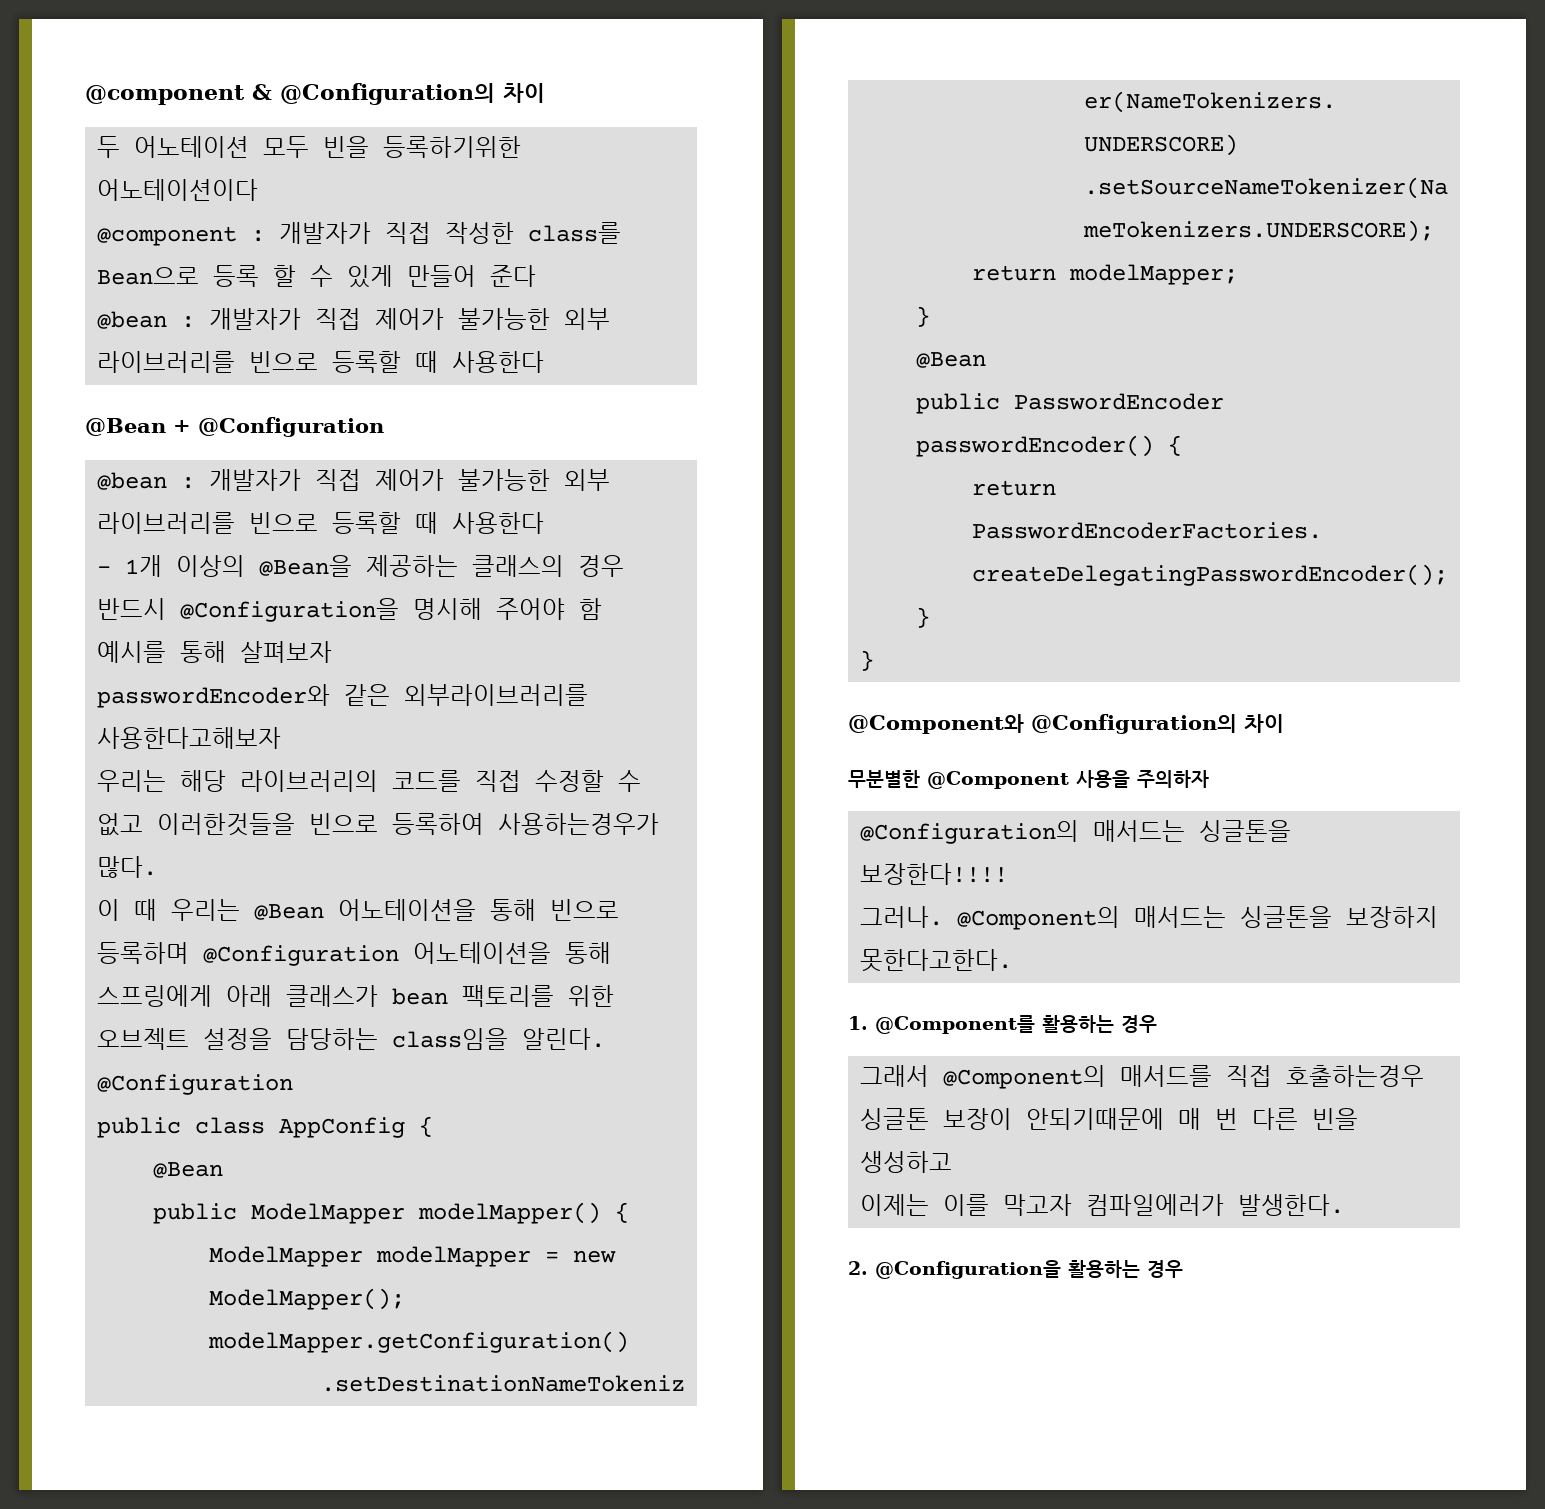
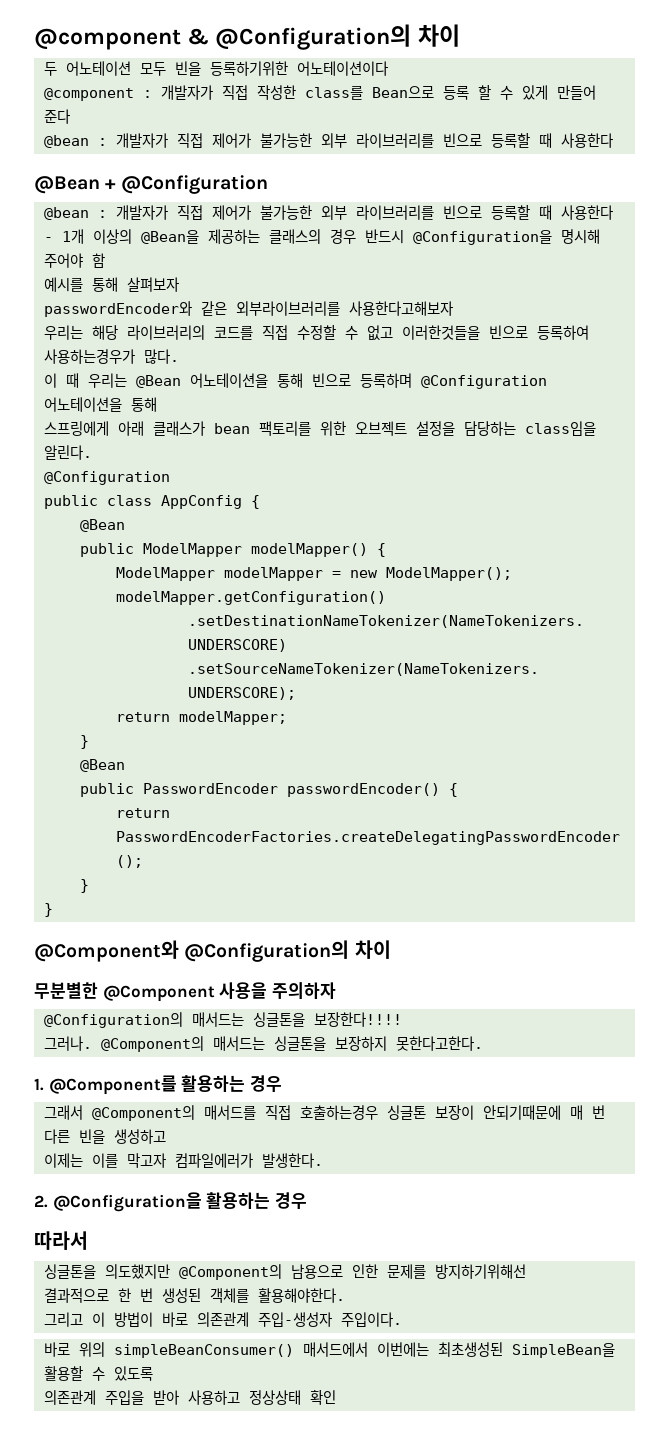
+ 따라서
+ 싱글톤을 의도했지만 @Component의 남용으로 인한 문제를 방지하기위해선
+ 결과적으로 한 번 생성된 객체를 활용해야한다.
+ 그리고 이 방법이 바로 의존관계 주입-생성자 주입이다.
+ 바로 위의 simpleBeanConsumer() 매서드에서 이번에는 최초생성된 SimpleBean을 활용할 수 있도록
+ 의존관계 주입을 받아 사용하고 정상상태 확인

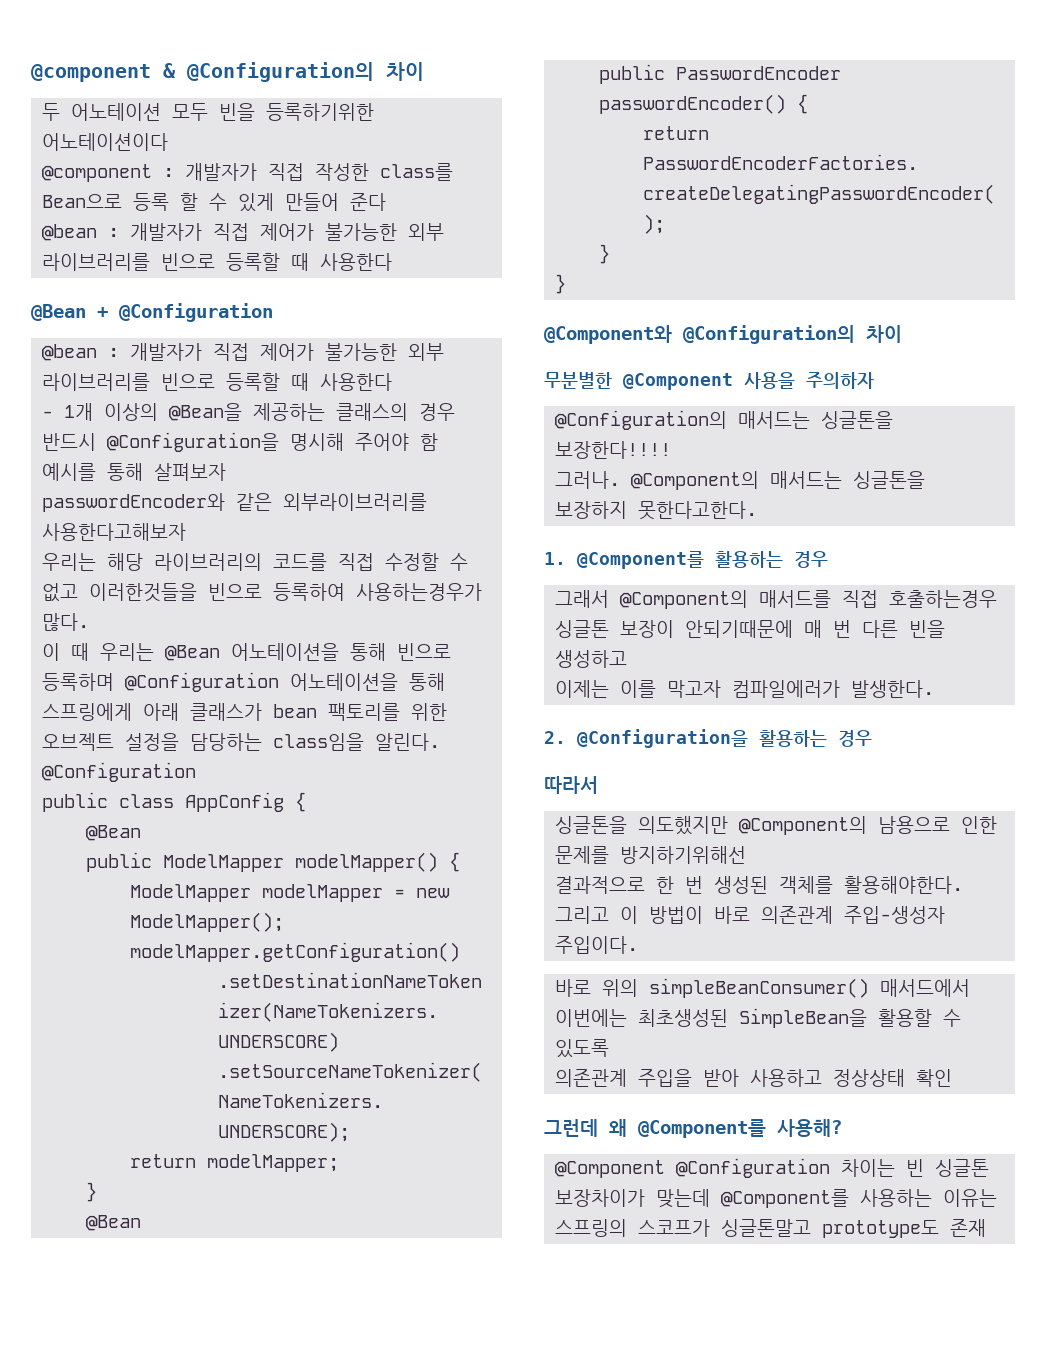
+ 그런데 왜 @Component를 사용해?
+ @Component @Configuration 차이는 빈 싱글톤 보장차이가 맞는데 @Component를 사용하는 이유는 스프링의 스코프가 싱글톤말고 prototype도 존재

